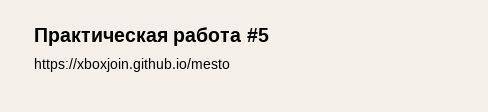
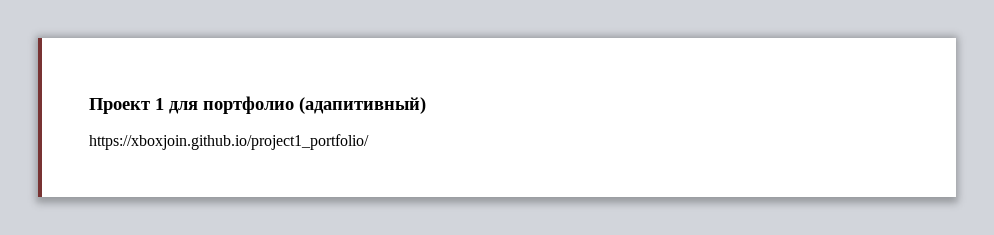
- Практическая работа #5
- https://xboxjoin.github.io/mesto
+ Проект 1 для портфолио (адапитивный)
+ https://xboxjoin.github.io/project1_portfolio/

